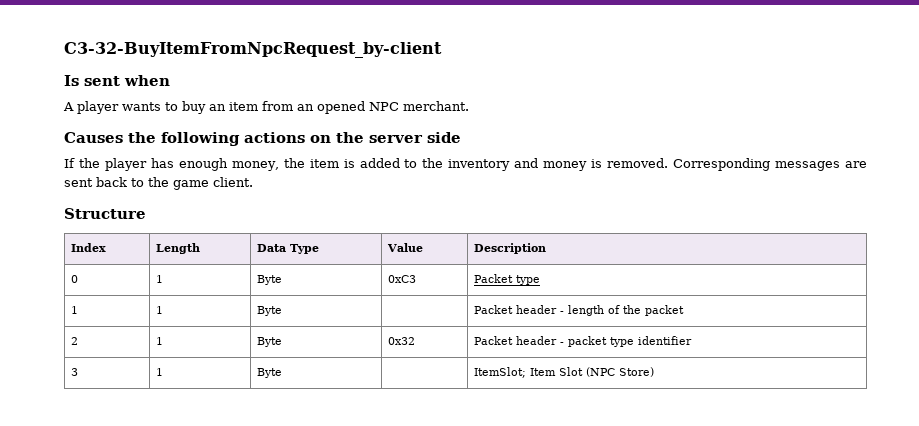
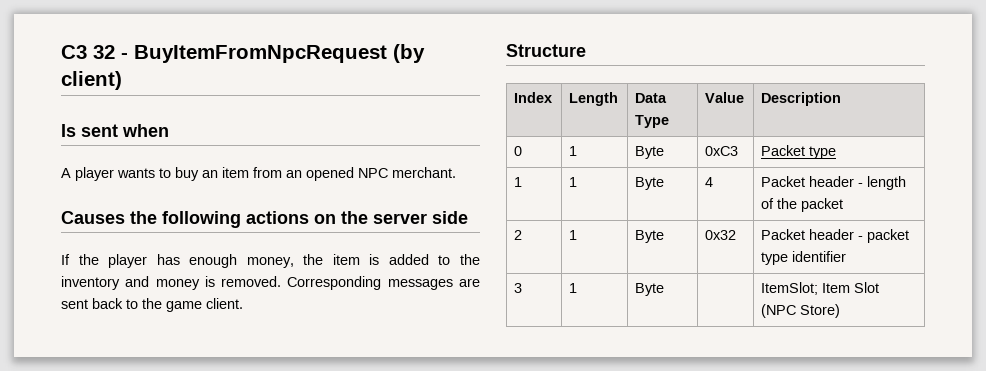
- C3-32-BuyItemFromNpcRequest_by-client
+ C3 32 - BuyItemFromNpcRequest (by client)
- 1 | 1 | Byte | | Packet header - length of the packet
+ 1 | 1 | Byte | 4 | Packet header - length of the packet

